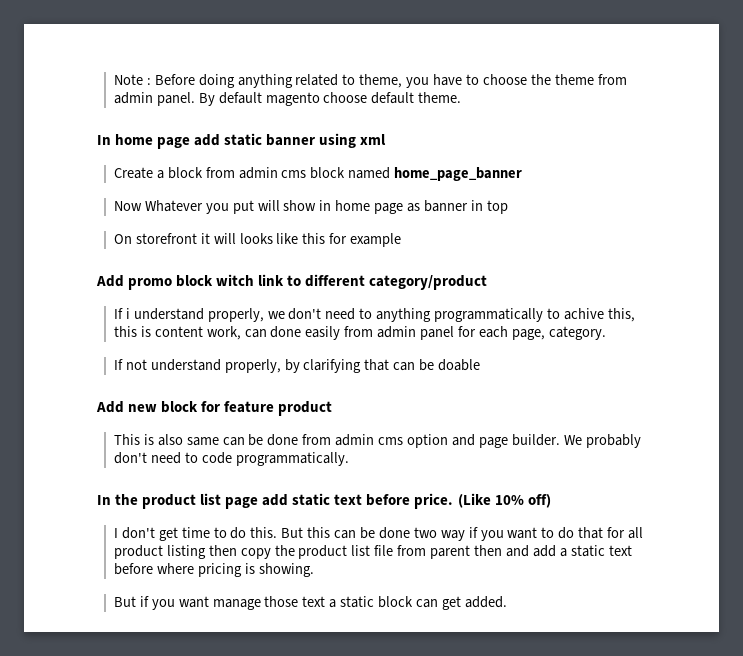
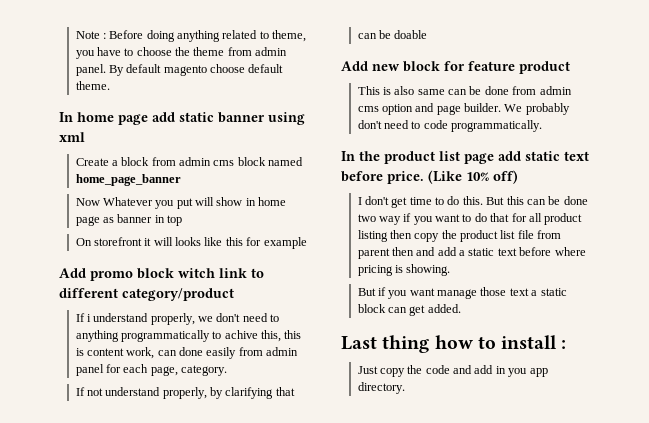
+ Last thing how to install :
+ Just copy the code and add in you app directory.

